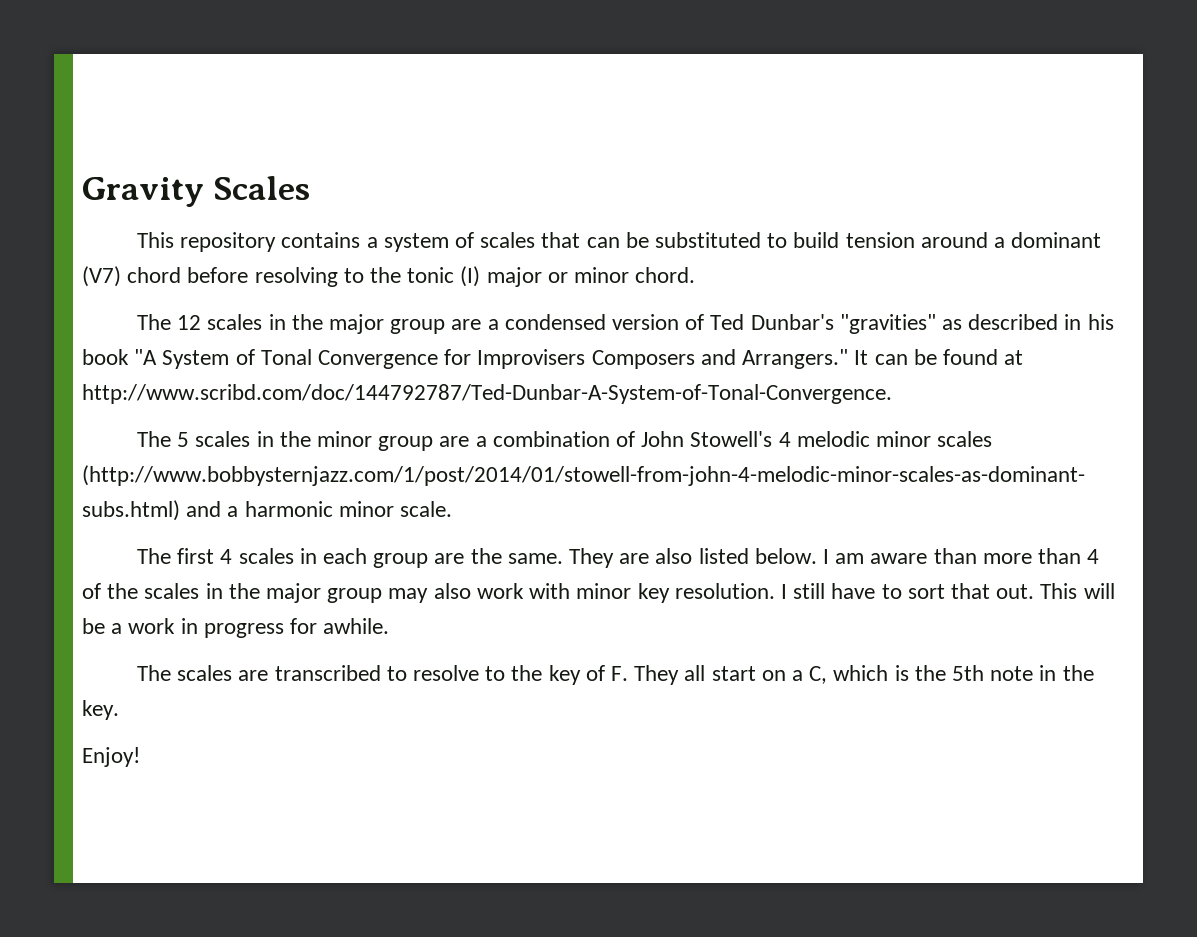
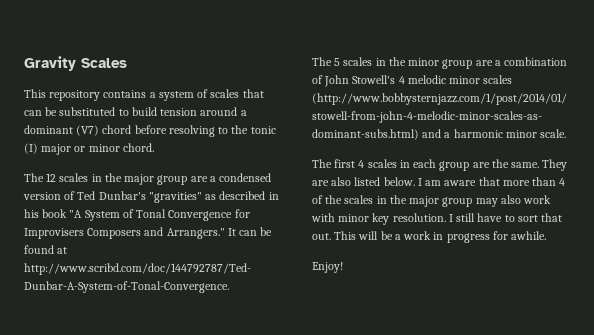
- I am aware than more than 4 of the scales in the major group may also work with minor key resolution.
+ I am aware that more than 4 of the scales in the major group may also work with minor key resolution.
- The scales are transcribed to resolve to the key of F. They all start on a C, which is the 5th note in the key.

